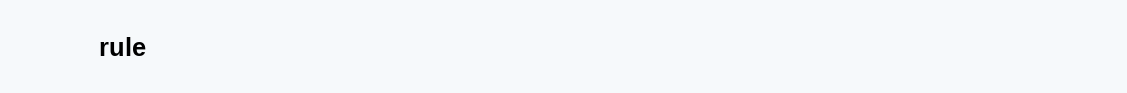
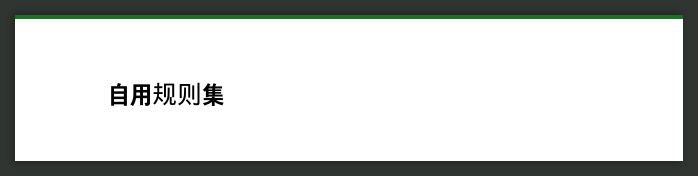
- rule
+ 自用规则集

